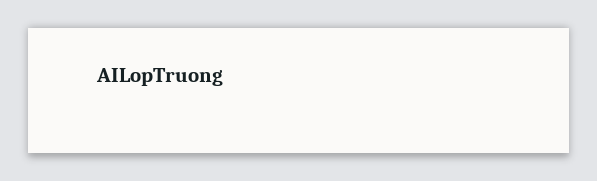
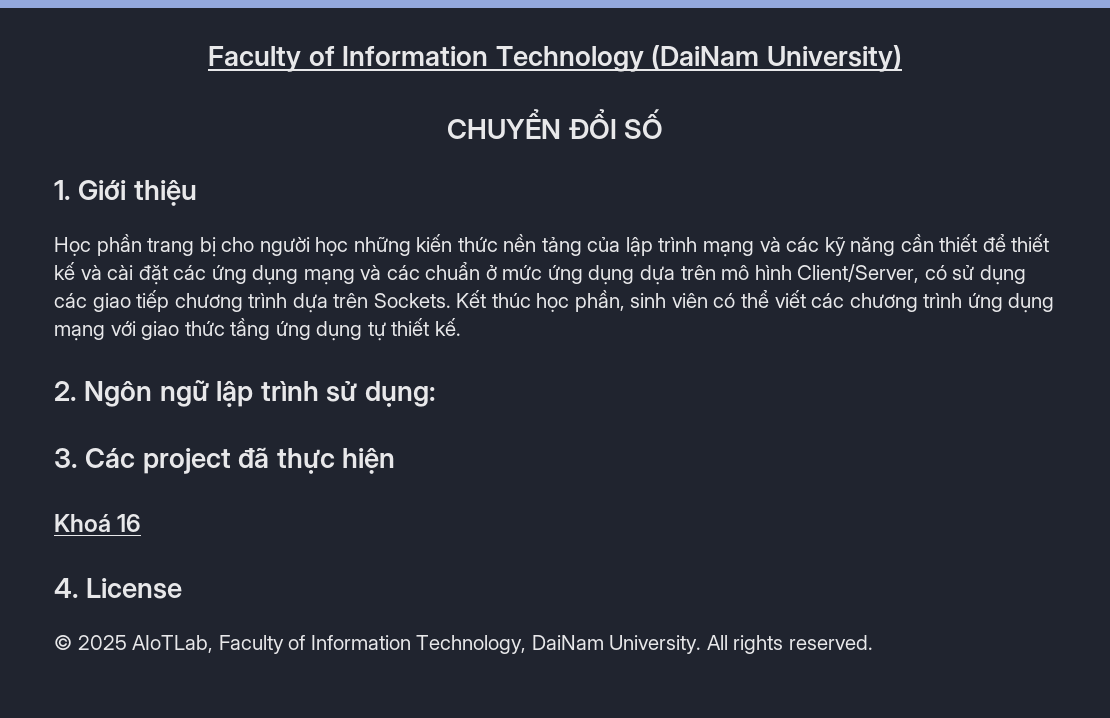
- AILopTruong
+ Faculty of Information Technology (DaiNam University)
+ CHUYỂN ĐỔI SỐ
+ 1. Giới thiệu
+ Học phần trang bị cho người học những kiến thức nền tảng của lập trình mạng và các kỹ năng cần thiết để thiết kế và cài đặt các ứng dụng mạng và các chuẩn ở mức ứng dụng dựa trên mô hình Client/Server, có sử dụng các giao tiếp chương trình dựa trên Sockets. Kết thúc học phần, sinh viên có thể viết các chương trình ứng dụng mạng với giao thức tầng ứng dụng tự thiết kế.
+ 2. Ngôn ngữ lập trình sử dụng:
+ 3. Các project đã thực hiện
+ Khoá 16
+ 4. License
+ © 2025 AIoTLab, Faculty of Information Technology, DaiNam University. All rights reserved.

